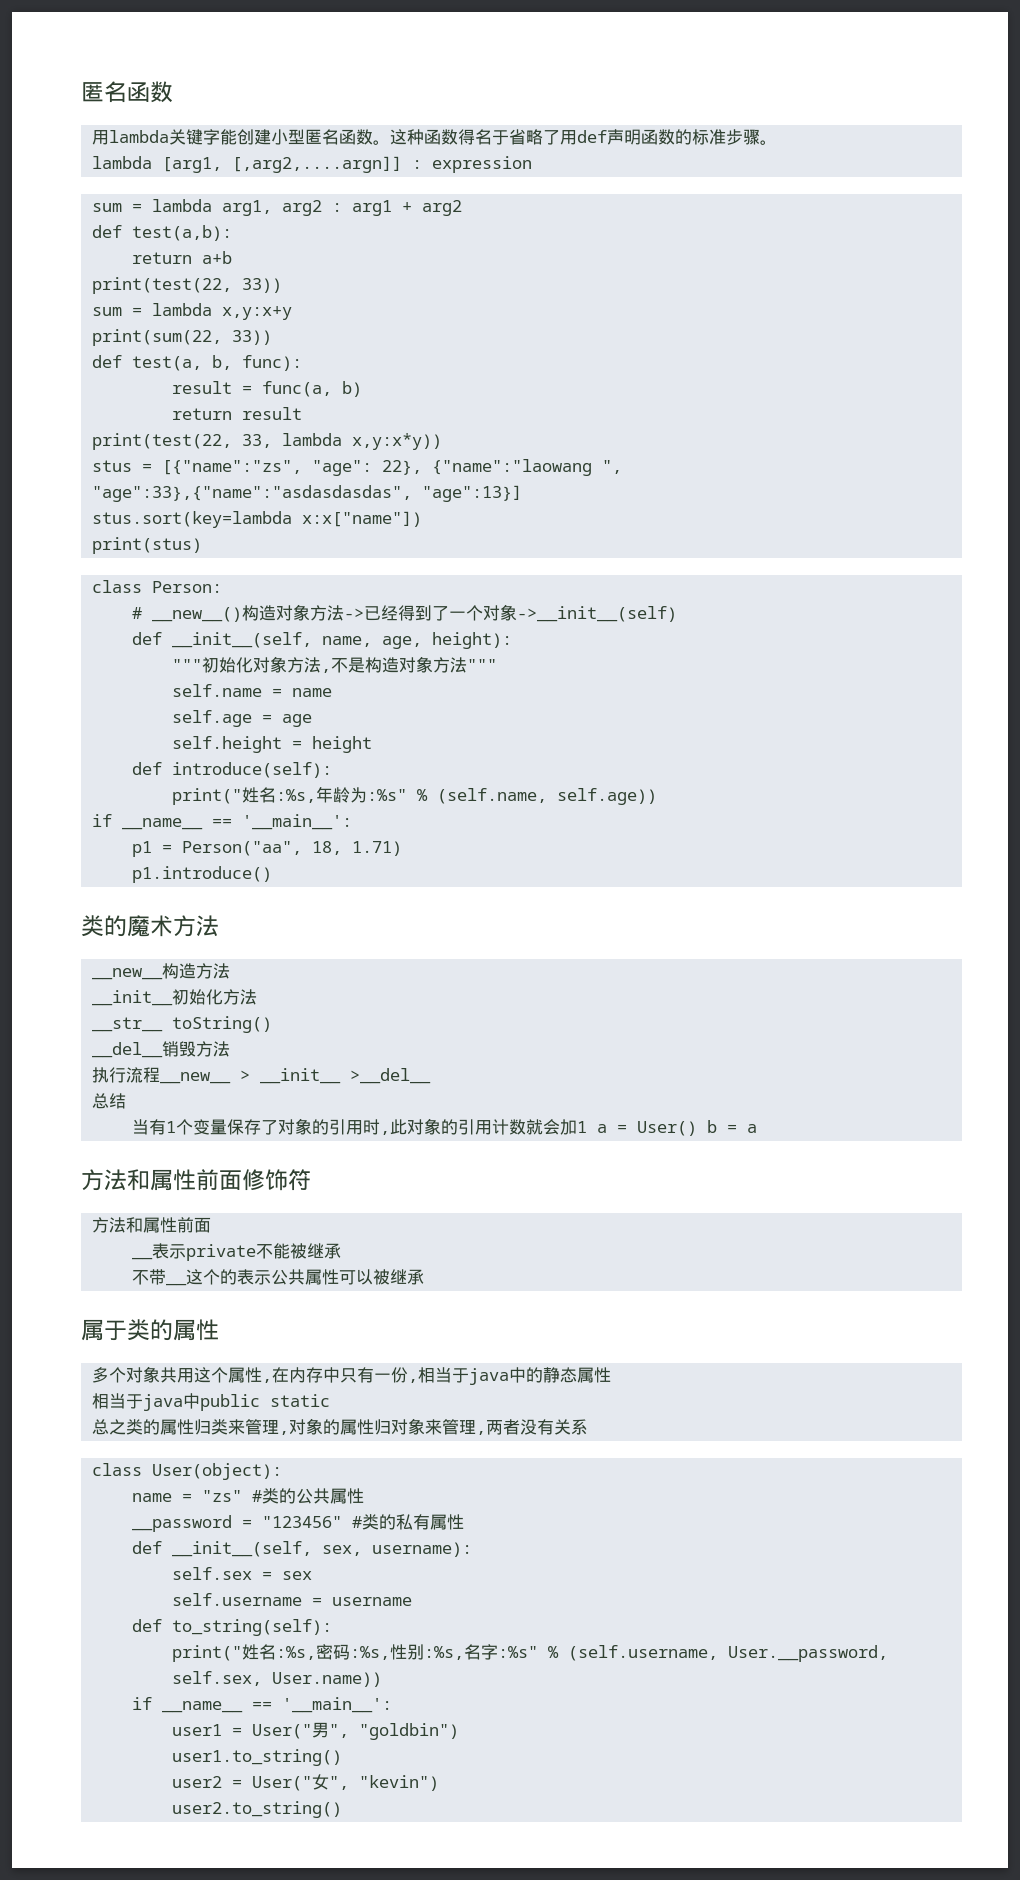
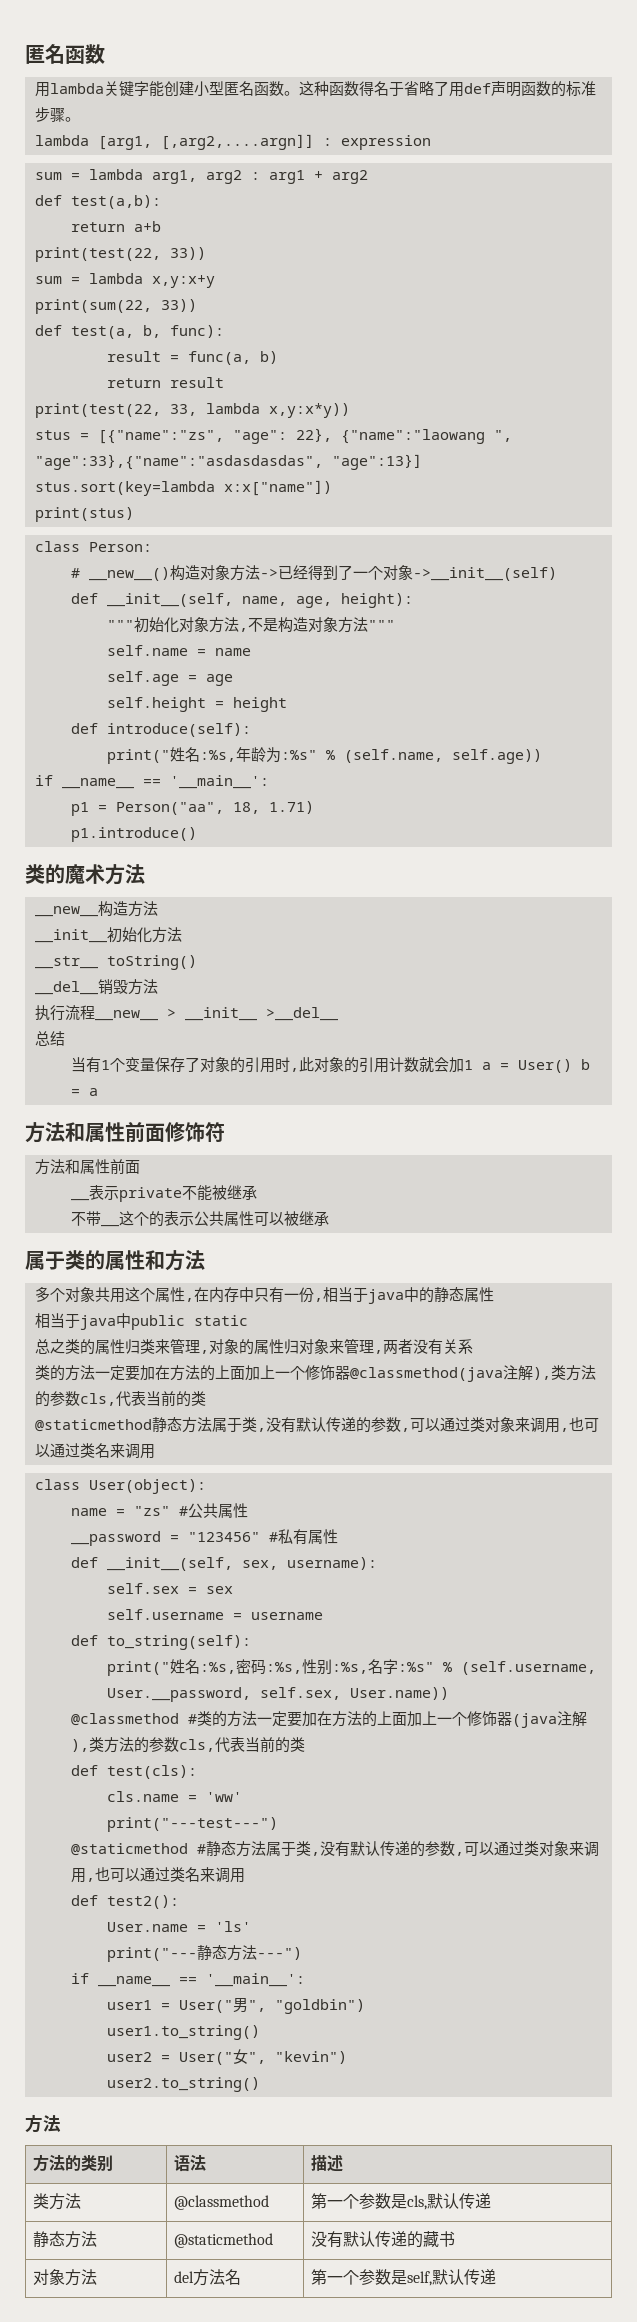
- 属于类的属性
+ 属于类的属性和方法
+ 类的方法一定要加在方法的上面加上一个修饰器@classmethod(java注解),类方法的参数cls,代表当前的类
+ @staticmethod静态方法属于类,没有默认传递的参数,可以通过类对象来调用,也可以通过类名来调用
- name = "zs" #类的公共属性
+ name = "zs" #公共属性
- __password = "123456" #类的私有属性
+ __password = "123456" #私有属性
+ @classmethod #类的方法一定要加在方法的上面加上一个修饰器(java注解),类方法的参数cls,代表当前的类
+ def test(cls):
+ cls.name = 'ww'
+ print("---test---")
+ @staticmethod #静态方法属于类,没有默认传递的参数,可以通过类对象来调用,也可以通过类名来调用
+ def test2():
+ User.name = 'ls'
+ print("---静态方法---")
  user2.to_string()
+ 方法
+ 方法的类别 | 语法 | 描述
+ 类方法 | @classmethod | 第一个参数是cls,默认传递
+ 静态方法 | @staticmethod | 没有默认传递的藏书
+ 对象方法 | del方法名 | 第一个参数是self,默认传递

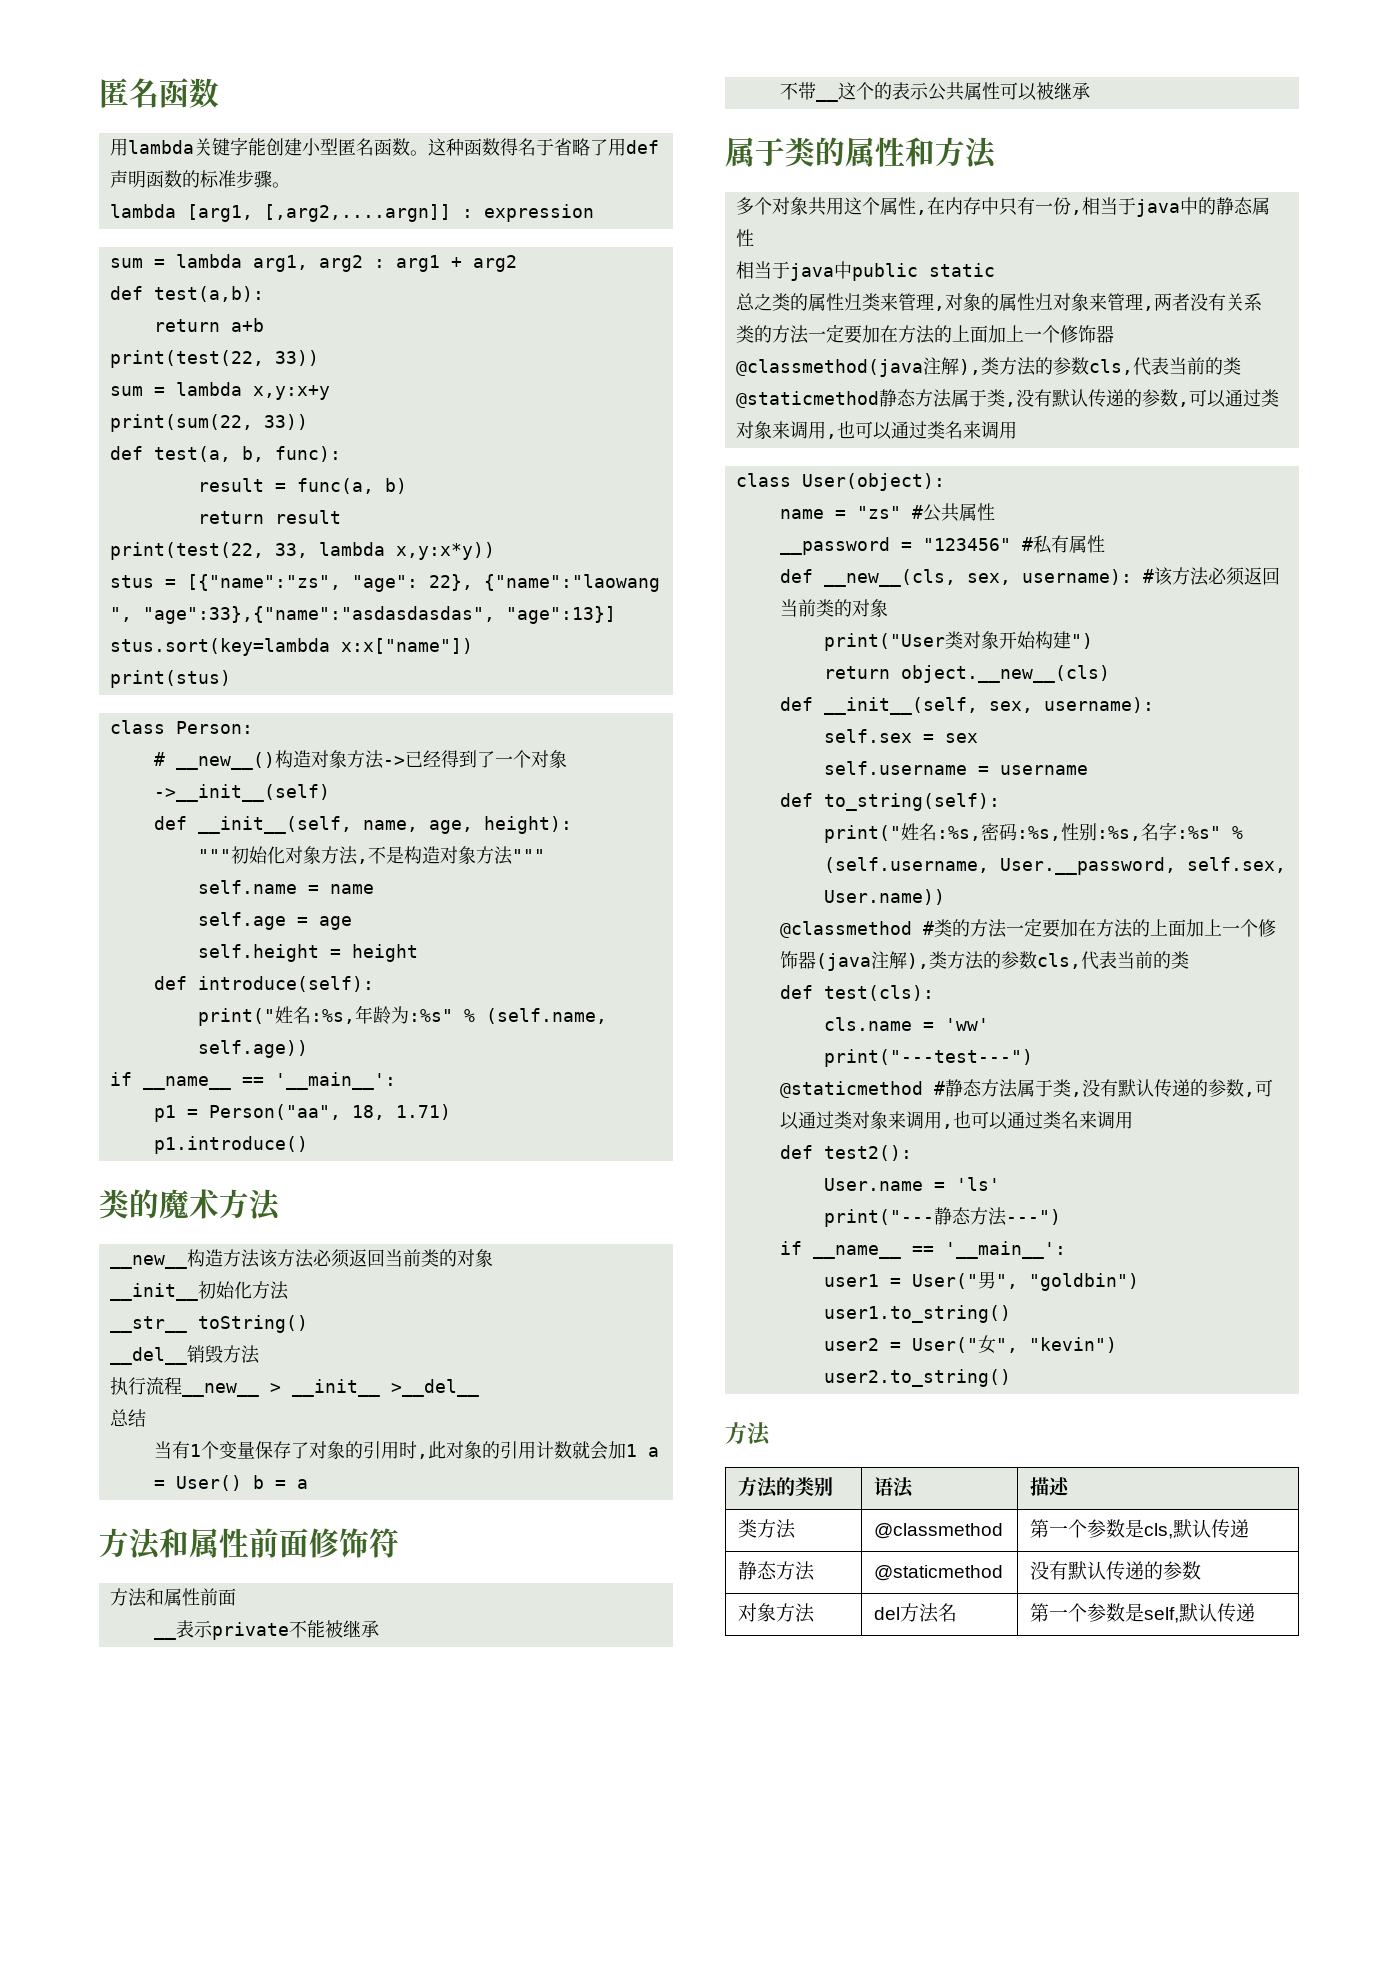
- __new__构造方法
+ __new__构造方法该方法必须返回当前类的对象
+ def __new__(cls, sex, username): #该方法必须返回当前类的对象
+ print("User类对象开始构建")
+ return object.__new__(cls)
- 静态方法 | @staticmethod | 没有默认传递的藏书
+ 静态方法 | @staticmethod | 没有默认传递的参数

